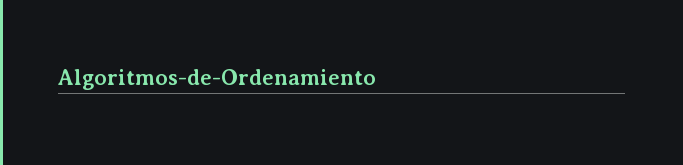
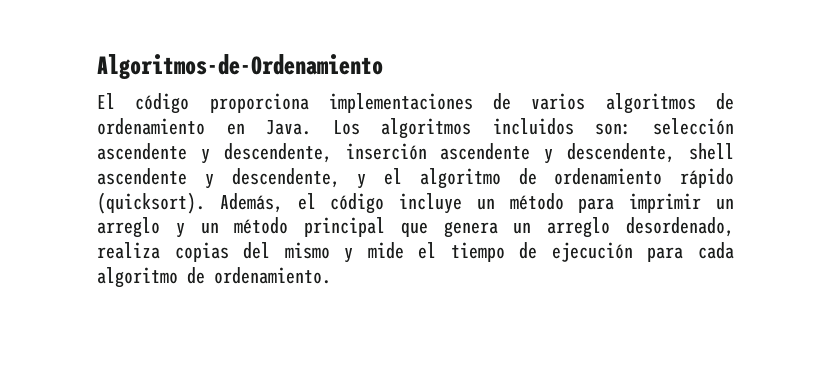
+ El código proporciona implementaciones de varios algoritmos de ordenamiento en Java. Los algoritmos incluidos son: selección ascendente y descendente, inserción ascendente y descendente, shell ascendente y descendente, y el algoritmo de ordenamiento rápido (quicksort). Además, el código incluye un método para imprimir un arreglo y un método principal que genera un arreglo desordenado, realiza copias del mismo y mide el tiempo de ejecución para cada algoritmo de ordenamiento.

